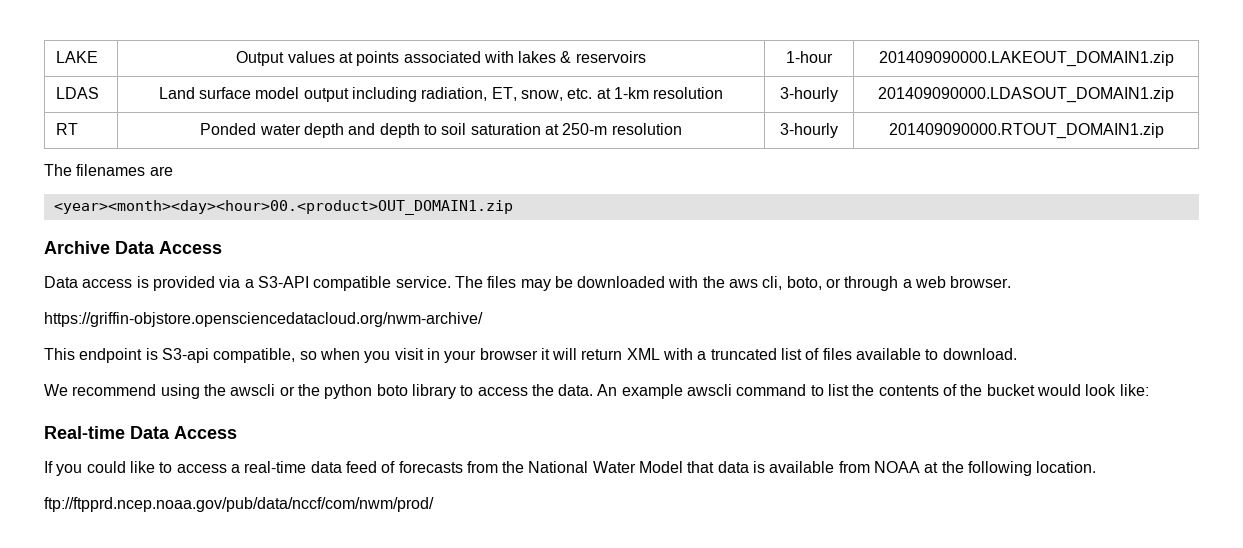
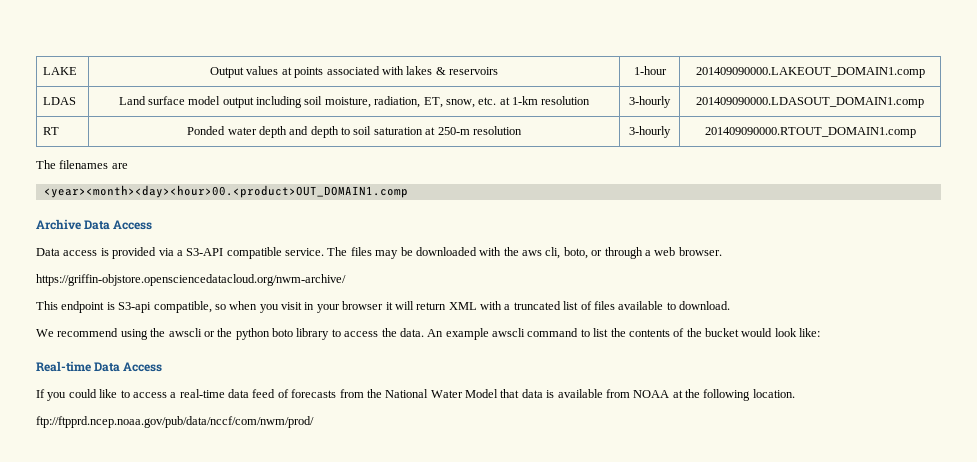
- LAKE | Output values at points associated with lakes & reservoirs | 1-hour | 201409090000.LAKEOUT_DOMAIN1.zip
+ LAKE | Output values at points associated with lakes & reservoirs | 1-hour | 201409090000.LAKEOUT_DOMAIN1.comp
- LDAS | Land surface model output including radiation, ET, snow, etc. at 1-km resolution | 3-hourly | 201409090000.LDASOUT_DOMAIN1.zip
+ LDAS | Land surface model output including soil moisture, radiation, ET, snow, etc. at 1-km resolution | 3-hourly | 201409090000.LDASOUT_DOMAIN1.comp
- RT | Ponded water depth and depth to soil saturation at 250-m resolution | 3-hourly | 201409090000.RTOUT_DOMAIN1.zip
+ RT | Ponded water depth and depth to soil saturation at 250-m resolution | 3-hourly | 201409090000.RTOUT_DOMAIN1.comp
- <year><month><day><hour>00.<product>OUT_DOMAIN1.zip
+ <year><month><day><hour>00.<product>OUT_DOMAIN1.comp

